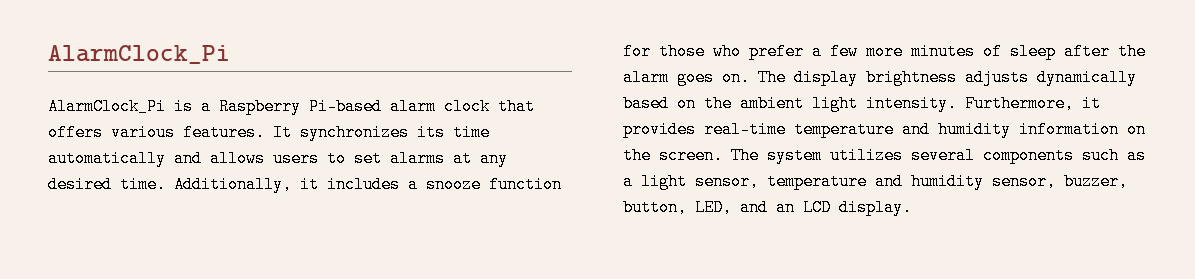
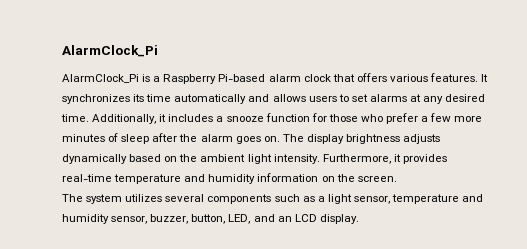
- Furthermore, it provides real-time temperature and humidity information on the screen. The system utilizes several components such as a light sensor, temperature and humidity sensor, buzzer, button, LED, and an LCD display.
+ Furthermore, it provides real-time temperature and humidity information on the screen.
+ The system utilizes several components such as a light sensor, temperature and humidity sensor, buzzer, button, LED, and an LCD display.

